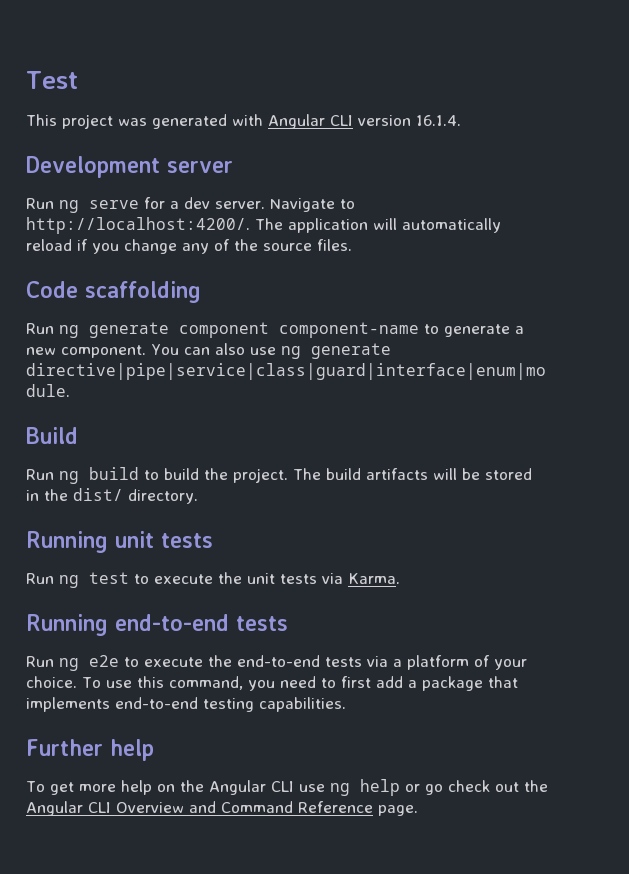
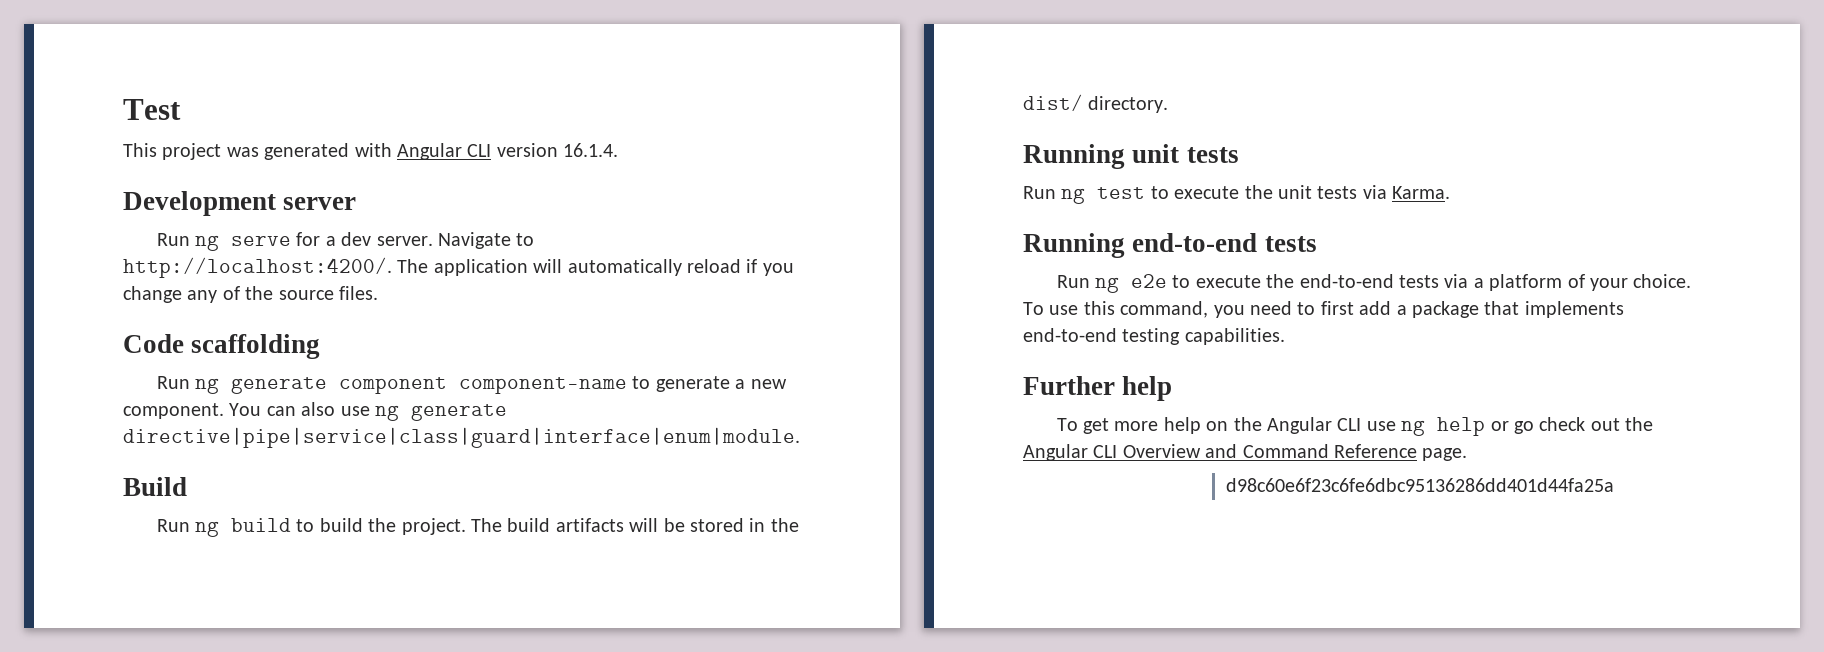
+ d98c60e6f23c6fe6dbc95136286dd401d44fa25a

